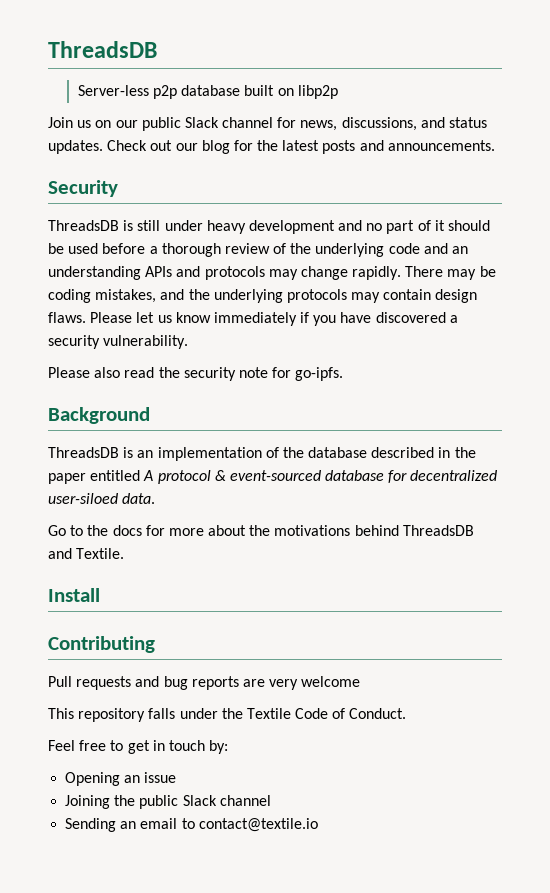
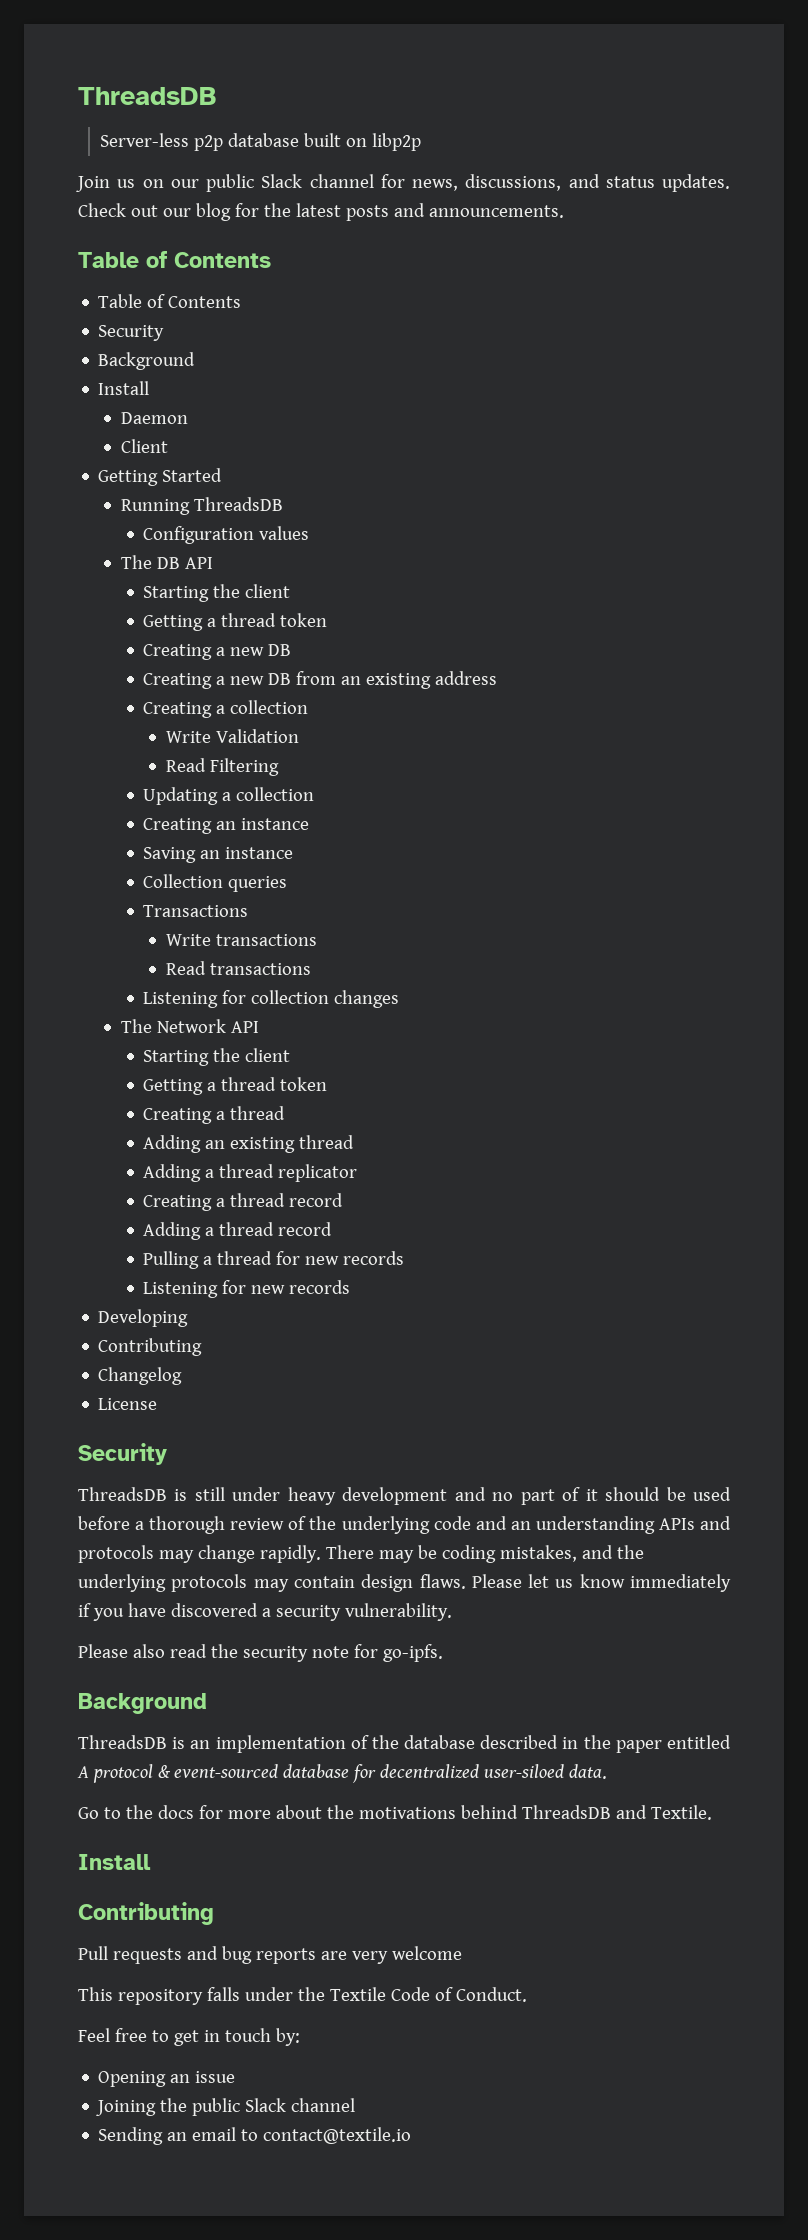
  Check out our blog for the latest posts and announcements.
+ Table of Contents
+ Table of Contents
+ Security
+ Background
+ Install
+ Daemon
+ Client
+ Getting Started
+ Running ThreadsDB
+ Configuration values
+ The DB API
+ Starting the client
+ Getting a thread token
+ Creating a new DB
+ Creating a new DB from an existing address
+ Creating a collection
+ Write Validation
+ Read Filtering
+ Updating a collection
+ Creating an instance
+ Saving an instance
+ Collection queries
+ Transactions
+ Write transactions
+ Read transactions
+ Listening for collection changes
+ The Network API
+ Starting the client
+ Getting a thread token
+ Creating a thread
+ Adding an existing thread
+ Adding a thread replicator
+ Creating a thread record
+ Adding a thread record
+ Pulling a thread for new records
+ Listening for new records
+ Developing
+ Contributing
+ Changelog
+ License

